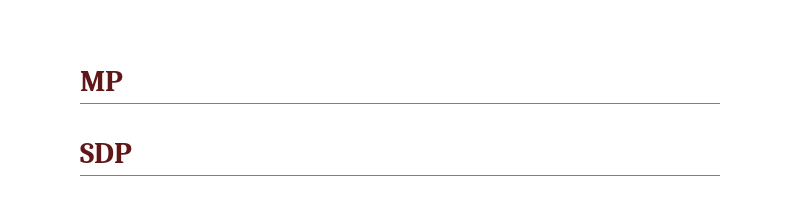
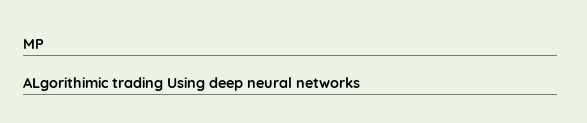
- SDP
+ ALgorithimic trading Using deep neural networks

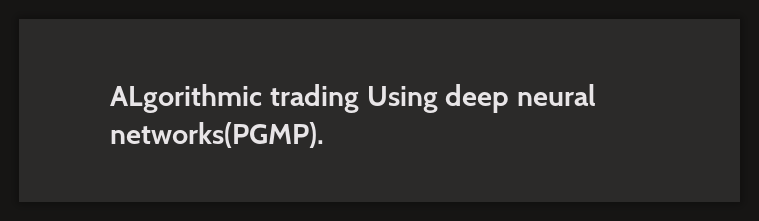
- MP
- ALgorithimic trading Using deep neural networks
+ ALgorithmic trading Using deep neural networks(PGMP).

